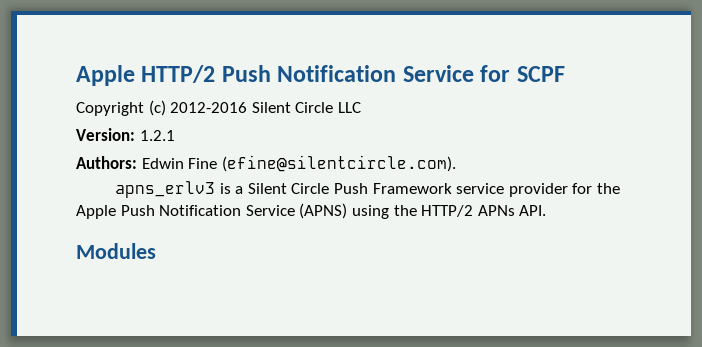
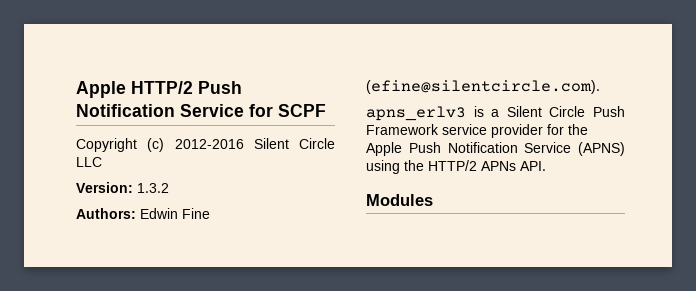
- Version: 1.2.1
+ Version: 1.3.2

